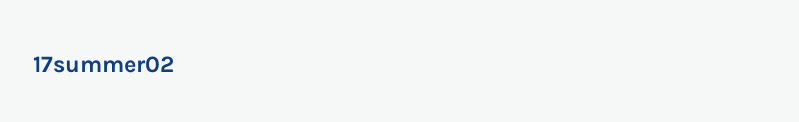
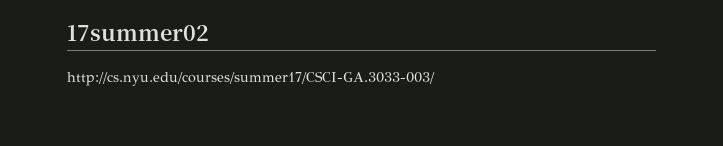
+ http://cs.nyu.edu/courses/summer17/CSCI-GA.3033-003/

